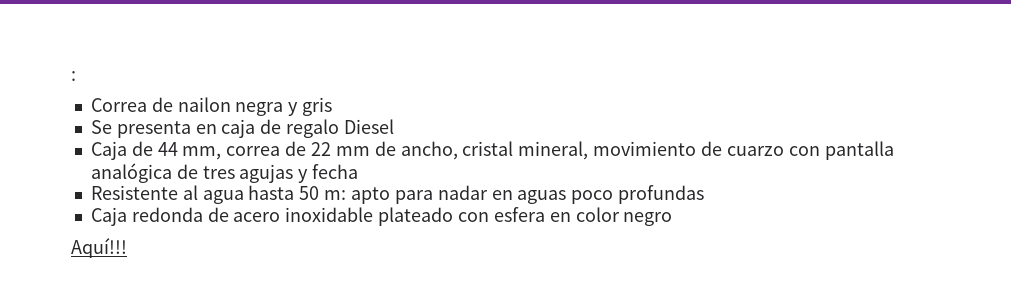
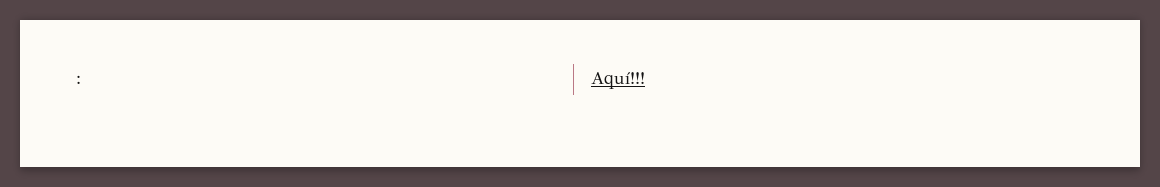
- Correa de nailon negra y gris
- Se presenta en caja de regalo Diesel
- Caja de 44 mm, correa de 22 mm de ancho, cristal mineral, movimiento de cuarzo con pantalla analógica de tres agujas y fecha
- Resistente al agua hasta 50 m: apto para nadar en aguas poco profundas
- Caja redonda de acero inoxidable plateado con esfera en color negro

